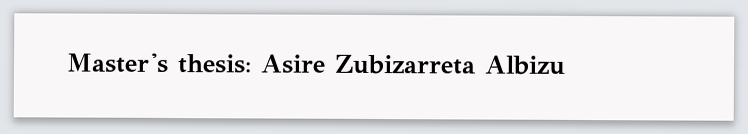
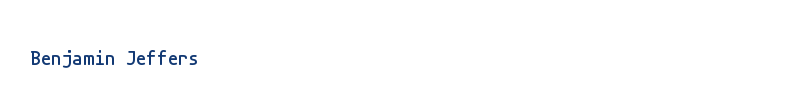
- Master's thesis: Asire Zubizarreta Albizu
+ Benjamin Jeffers

